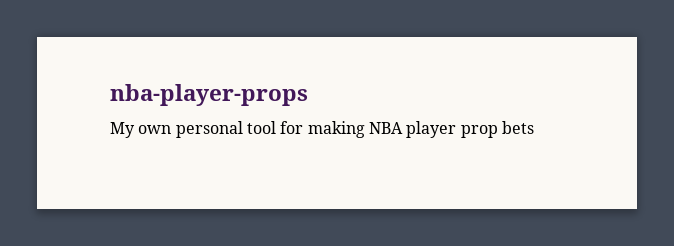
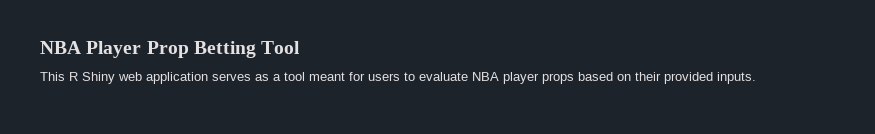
- nba-player-props
- My own personal tool for making NBA player prop bets
+ NBA Player Prop Betting Tool
+ This R Shiny web application serves as a tool meant for users to evaluate NBA player props based on their provided inputs.

